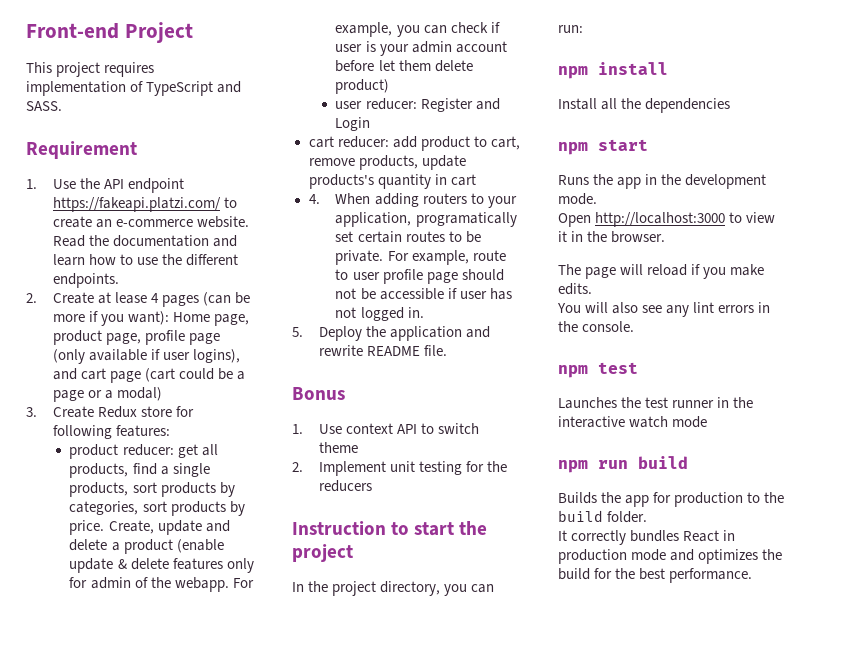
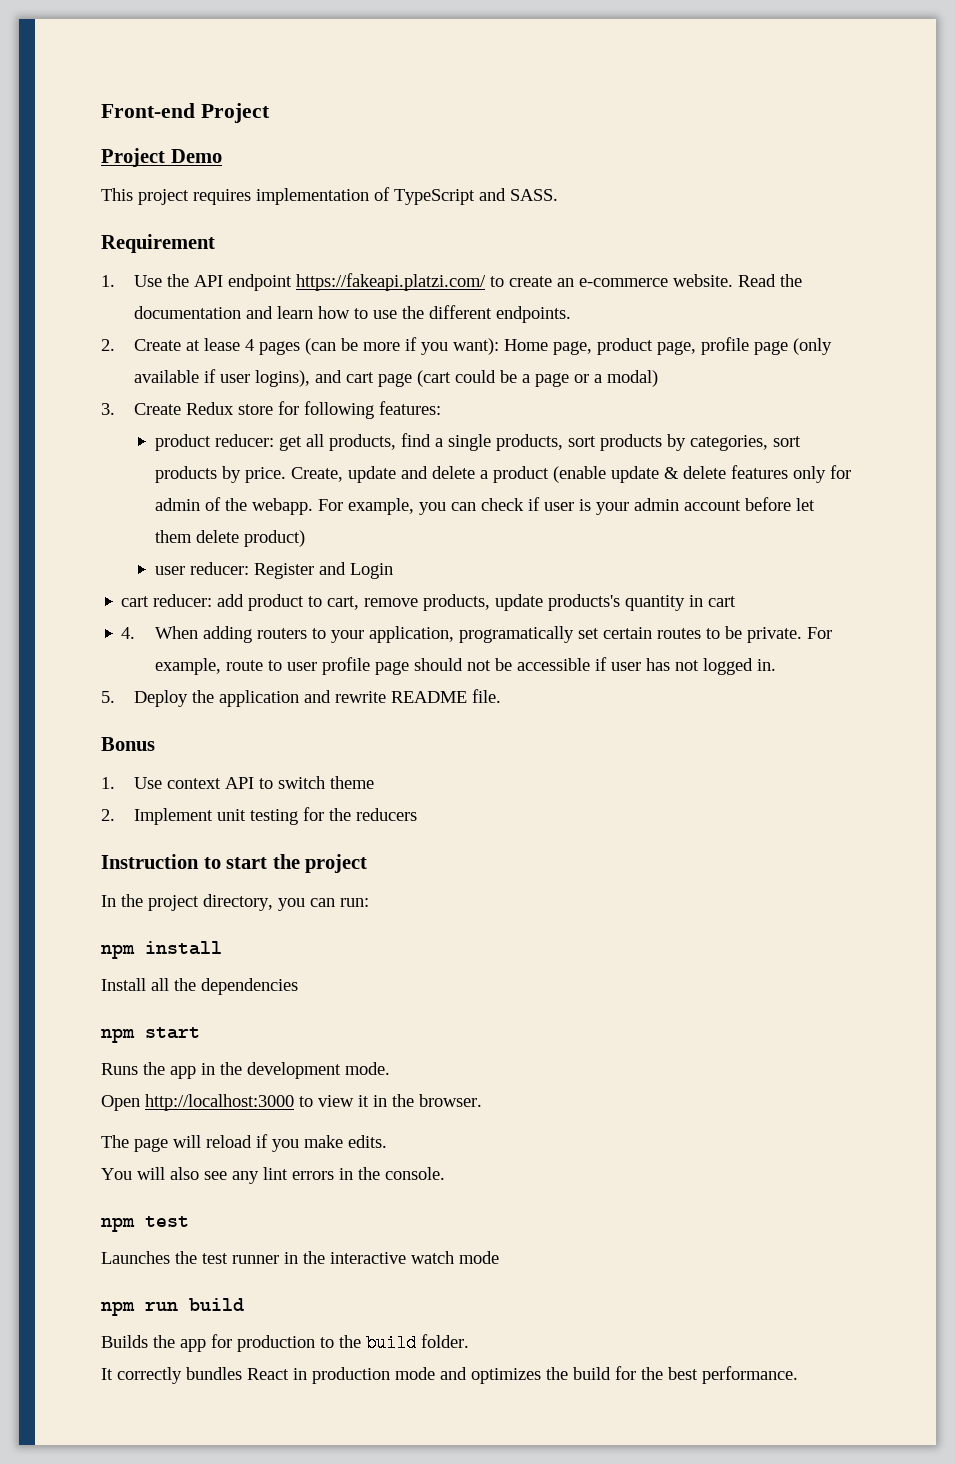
+ Project Demo

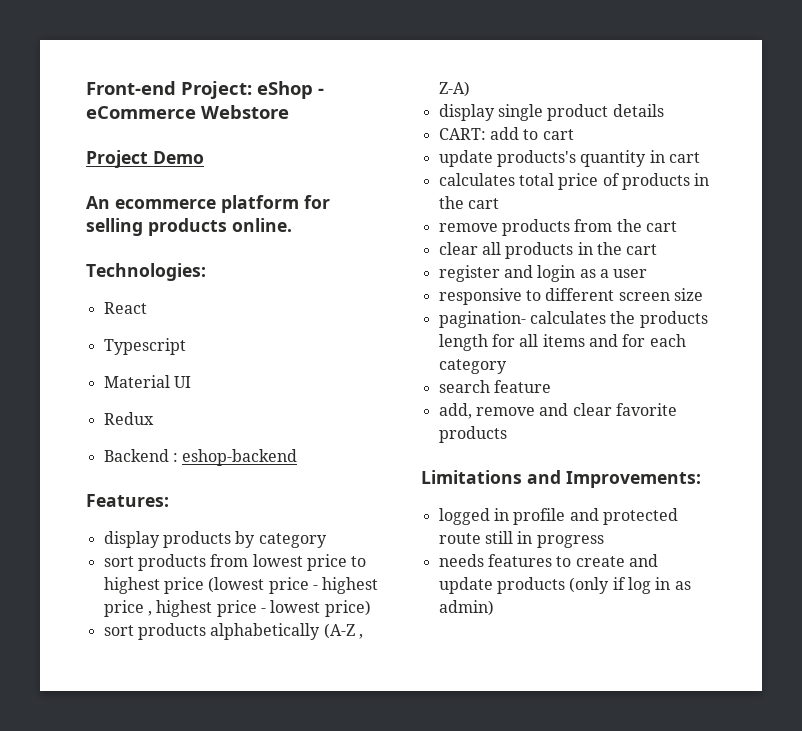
- Front-end Project
+ Front-end Project: eShop - eCommerce Webstore
  Project Demo
- This project requires implementation of TypeScript and SASS.
- Requirement
- 1. Use the API endpoint https://fakeapi.platzi.com/ to create an e-commerce website. Read the documentation and learn how to use the different endpoints.
- 2. Create at lease 4 pages (can be more if you want): Home page, product page, profile page (only available if user logins), and cart page (cart could be a page or a modal)
- 3. Create Redux store for following features:
- product reducer: get all products, find a single products, sort products by categories, sort products by price. Create, update and delete a product (enable update & delete features only for admin of the webapp. For example, you can check if user is your admin account before let them delete product)
- user reducer: Register and Login
- cart reducer: add product to cart, remove products, update products's quantity in cart
+ An ecommerce platform for selling products online.
+ Technologies:
+ React
+ Typescript
+ Material UI
+ Redux
+ Backend : eshop-backend
+ Features:
+ display products by category
+ sort products from lowest price to highest price (lowest price - highest price , highest price - lowest price)
+ sort products alphabetically (A-Z , Z-A)
+ display single product details
+ CART: add to cart
+ update products's quantity in cart
- 4. When adding routers to your application, programatically set certain routes to be private. For example, route to user profile page should not be accessible if user has not logged in.
- 5. Deploy the application and rewrite README file.
- Bonus
- 1. Use context API to switch theme
- 2. Implement unit testing for the reducers
- Instruction to start the project
- In the project directory, you can run:
- npm install
- Install all the dependencies
- npm start
- Runs the app in the development mode.
- Open http://localhost:3000 to view it in the browser.
- The page will reload if you make edits.
- You will also see any lint errors in the console.
- npm test
- Launches the test runner in the interactive watch mode
- npm run build
- Builds the app for production to the build folder.
- It correctly bundles React in production mode and optimizes the build for the best performance.
+ calculates total price of products in the cart
+ remove products from the cart
+ clear all products in the cart
+ register and login as a user
+ responsive to different screen size
+ pagination- calculates the products length for all items and for each category
+ search feature
+ add, remove and clear favorite products
+ Limitations and Improvements:
+ logged in profile and protected route still in progress
+ needs features to create and update products (only if log in as admin)

